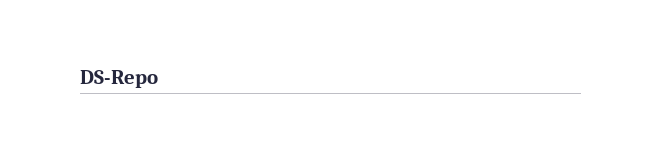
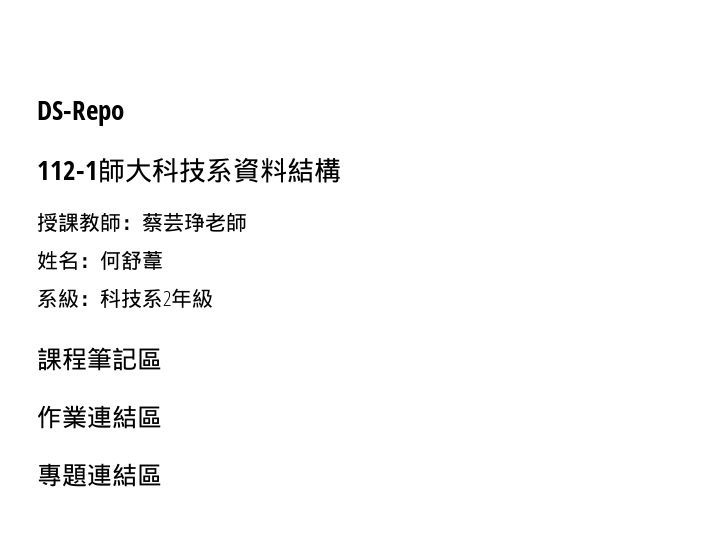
+ 112-1師大科技系資料結構
+ 授課教師：蔡芸琤老師
+ 姓名：何舒葦
+ 系級：科技系2年級
+ 課程筆記區
+ 作業連結區
+ 專題連結區

